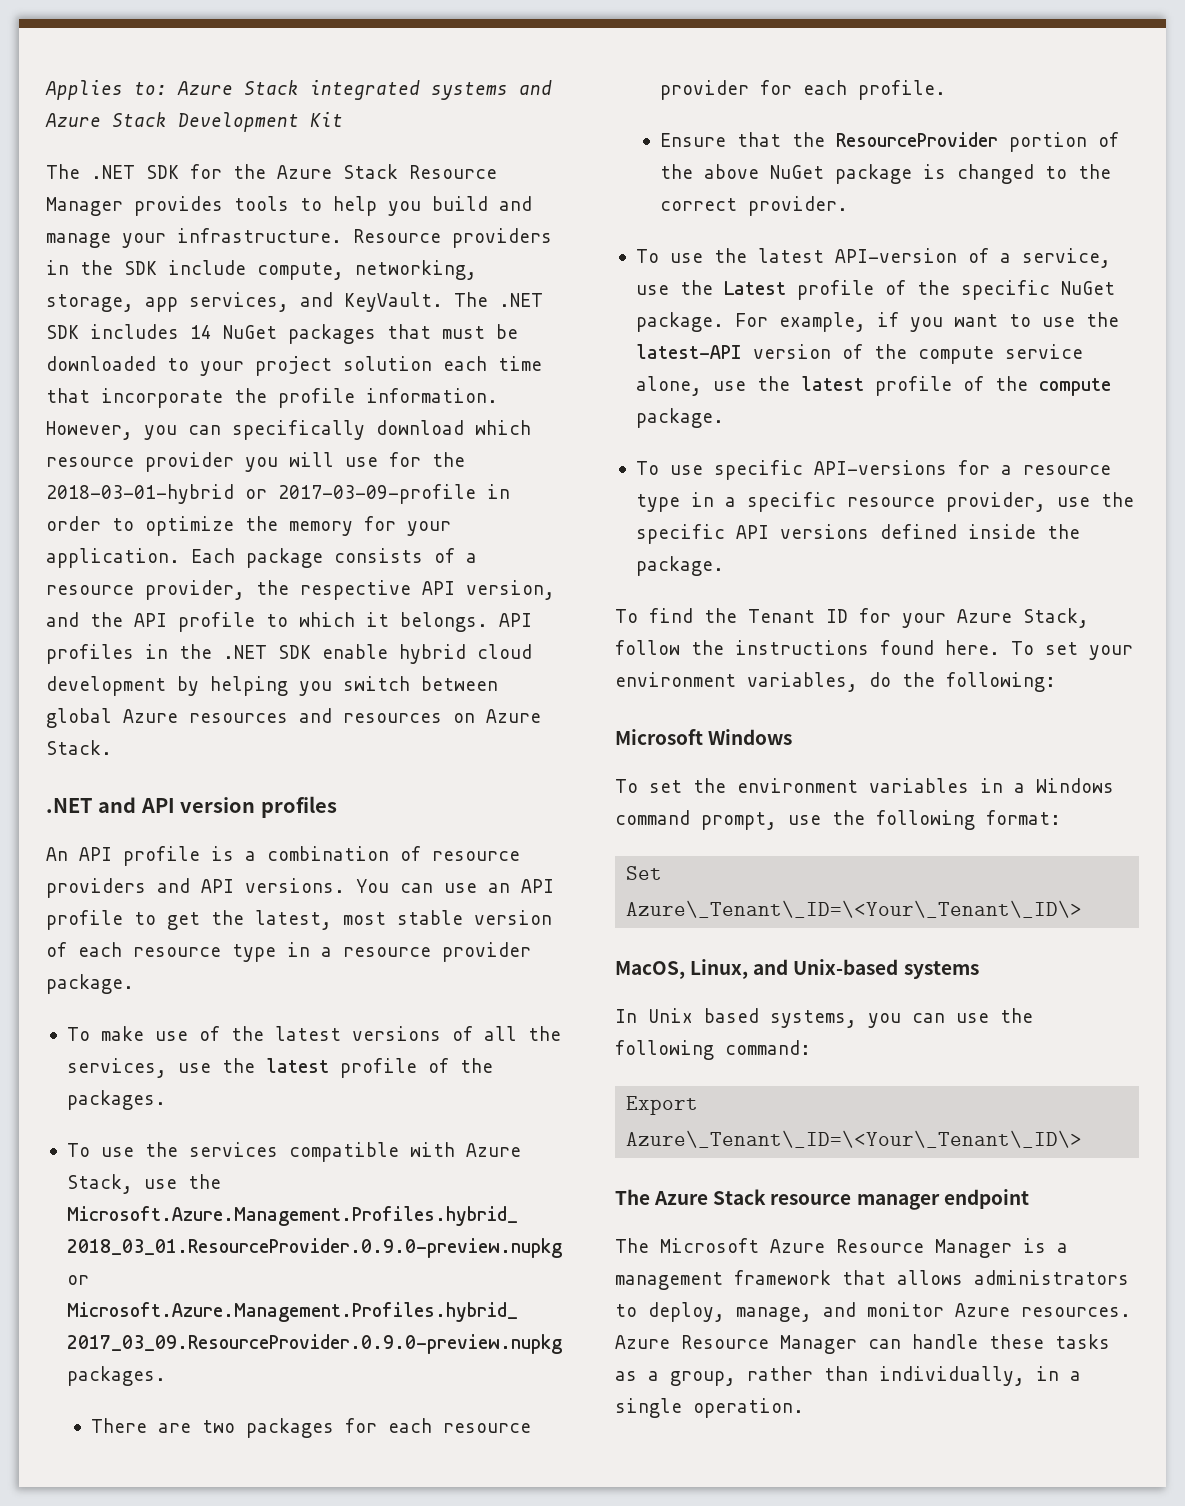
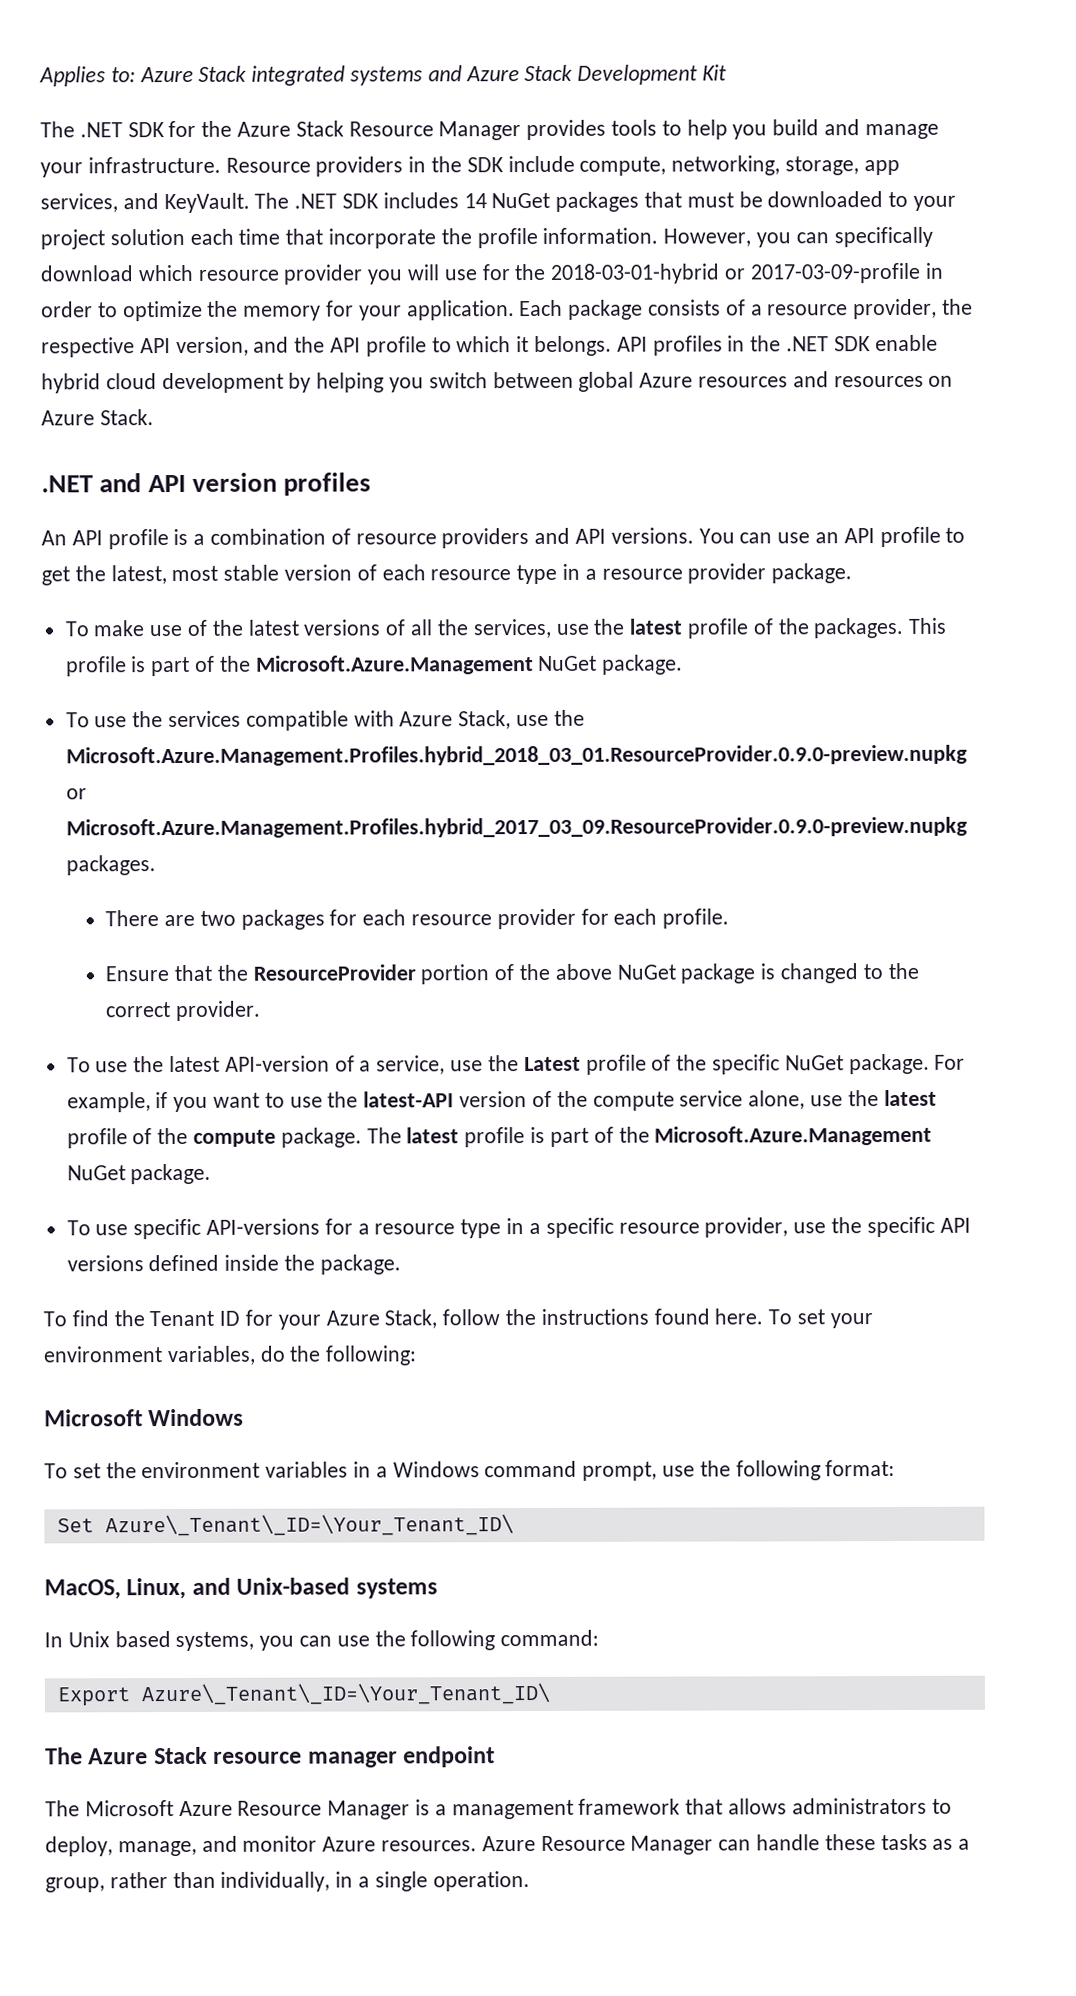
+ This profile is part of the Microsoft.Azure.Management NuGet package.
+ The latest profile is part of the Microsoft.Azure.Management NuGet package.
- Set Azure\_Tenant\_ID=\<Your\_Tenant\_ID\>
+ Set Azure\_Tenant\_ID=\Your_Tenant_ID\
- Export Azure\_Tenant\_ID=\<Your\_Tenant\_ID\>
+ Export Azure\_Tenant\_ID=\Your_Tenant_ID\

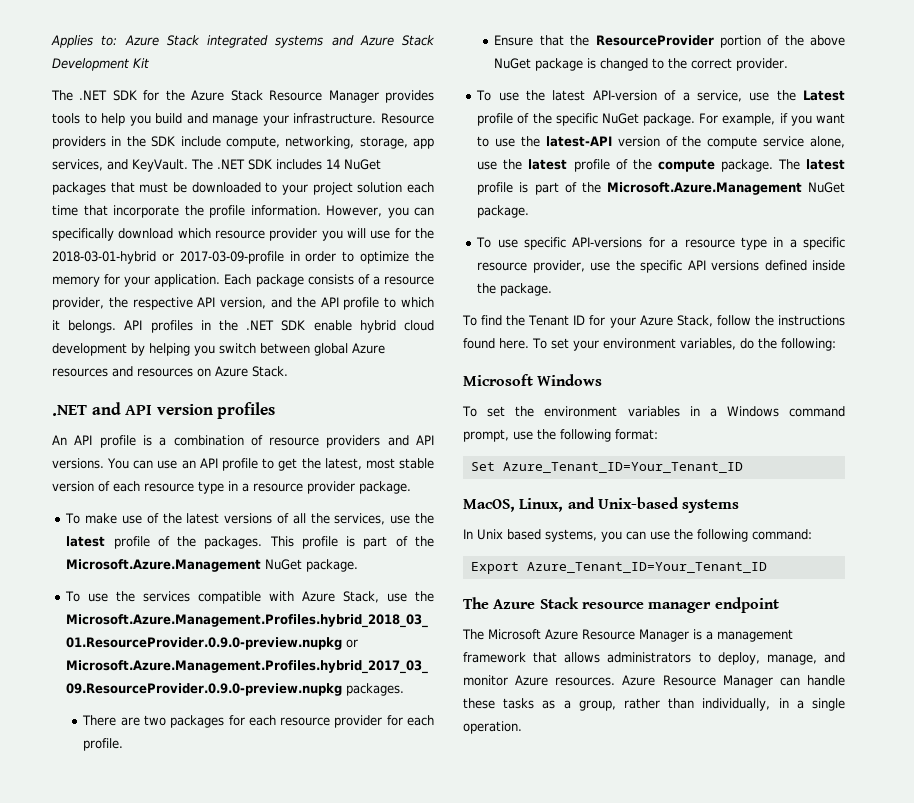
- Set Azure\_Tenant\_ID=\Your_Tenant_ID\
+ Set Azure_Tenant_ID=Your_Tenant_ID
- Export Azure\_Tenant\_ID=\Your_Tenant_ID\
+ Export Azure_Tenant_ID=Your_Tenant_ID

